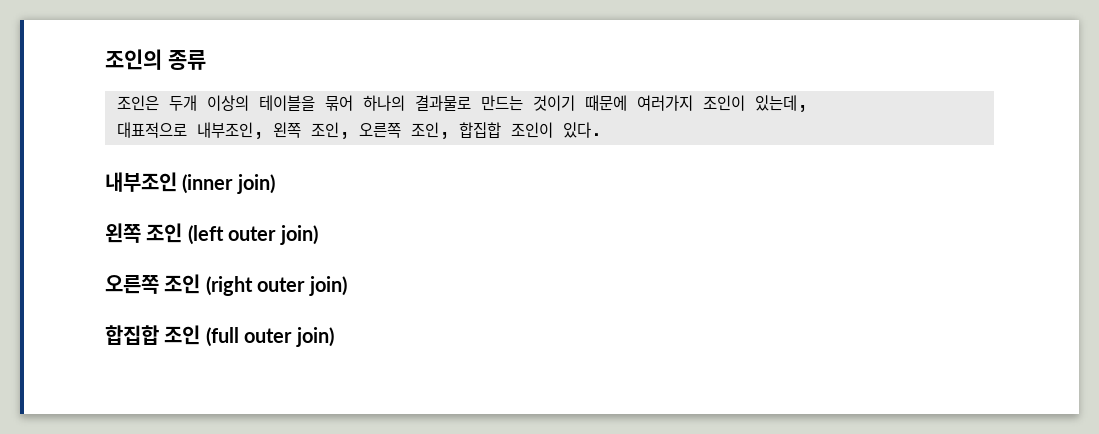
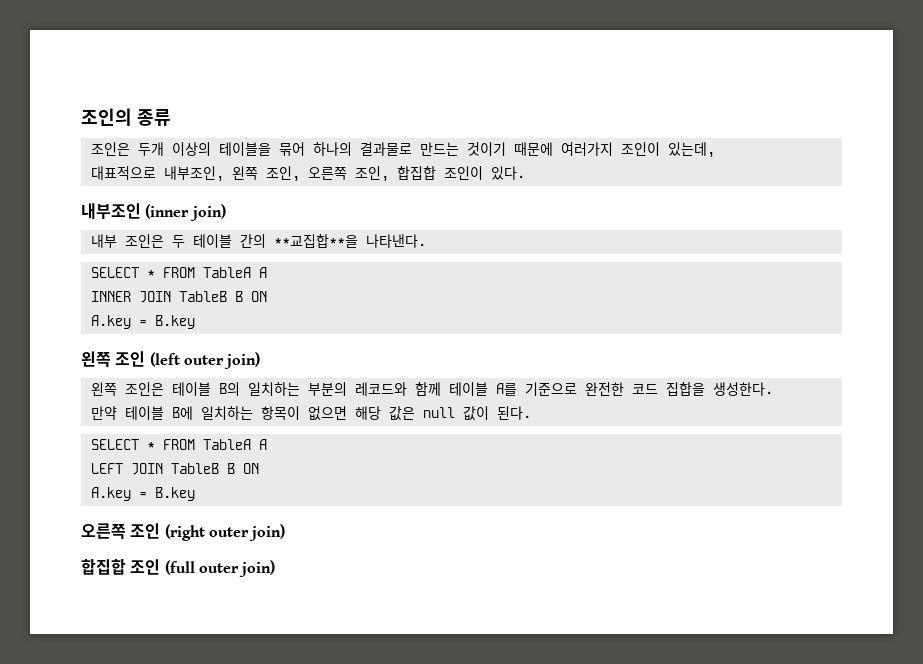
+ 내부 조인은 두 테이블 간의 **교집합**을 나타낸다.
+ SELECT * FROM TableA A
+ INNER JOIN TableB B ON
+ A.key = B.key
+ 왼쪽 조인은 테이블 B의 일치하는 부분의 레코드와 함께 테이블 A를 기준으로 완전한 코드 집합을 생성한다.
+ 만약 테이블 B에 일치하는 항목이 없으면 해당 값은 null 값이 된다.
+ SELECT * FROM TableA A
+ LEFT JOIN TableB B ON
+ A.key = B.key

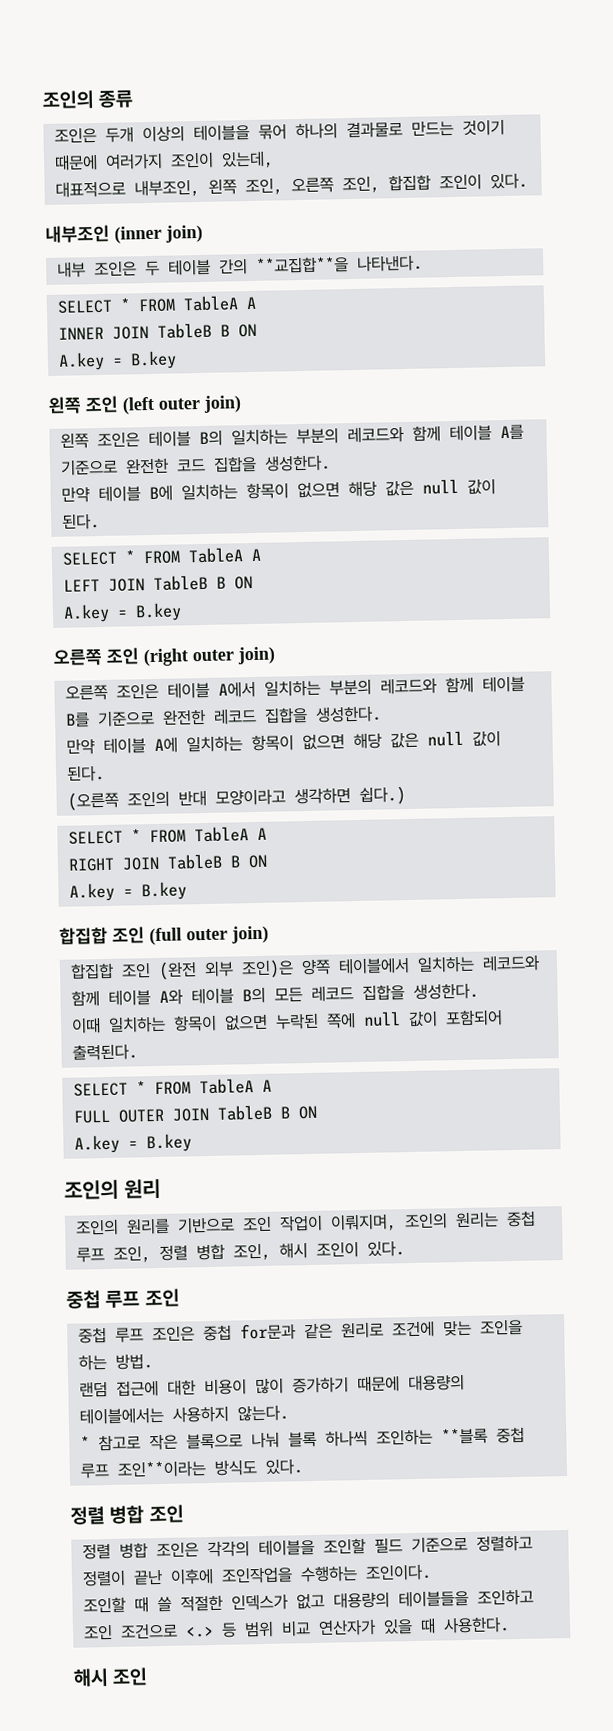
+ 오른쪽 조인은 테이블 A에서 일치하는 부분의 레코드와 함께 테이블 B를 기준으로 완전한 레코드 집합을 생성한다.
+ 만약 테이블 A에 일치하는 항목이 없으면 해당 값은 null 값이 된다.
+ (오른쪽 조인의 반대 모양이라고 생각하면 쉽다.)
+ SELECT * FROM TableA A
+ RIGHT JOIN TableB B ON
+ A.key = B.key
+ 합집합 조인 (완전 외부 조인)은 양쪽 테이블에서 일치하는 레코드와 함께 테이블 A와 테이블 B의 모든 레코드 집합을 생성한다.
+ 이때 일치하는 항목이 없으면 누락된 쪽에 null 값이 포함되어 출력된다.
+ SELECT * FROM TableA A
+ FULL OUTER JOIN TableB B ON
+ A.key = B.key
+ 조인의 원리
+ 조인의 원리를 기반으로 조인 작업이 이뤄지며, 조인의 원리는 중첩 루프 조인, 정렬 병합 조인, 해시 조인이 있다.
+ 중첩 루프 조인
+ 중첩 루프 조인은 중첩 for문과 같은 원리로 조건에 맞는 조인을 하는 방법.
+ 랜덤 접근에 대한 비용이 많이 증가하기 때문에 대용량의 테이블에서는 사용하지 않는다.
+ * 참고로 작은 블록으로 나눠 블록 하나씩 조인하는 **블록 중첩 루프 조인**이라는 방식도 있다.
+ 정렬 병합 조인
+ 정렬 병합 조인은 각각의 테이블을 조인할 필드 기준으로 정렬하고 정렬이 끝난 이후에 조인작업을 수행하는 조인이다.
+ 조인할 때 쓸 적절한 인덱스가 없고 대용량의 테이블들을 조인하고 조인 조건으로 <.> 등 범위 비교 연산자가 있을 때 사용한다.
+ 해시 조인

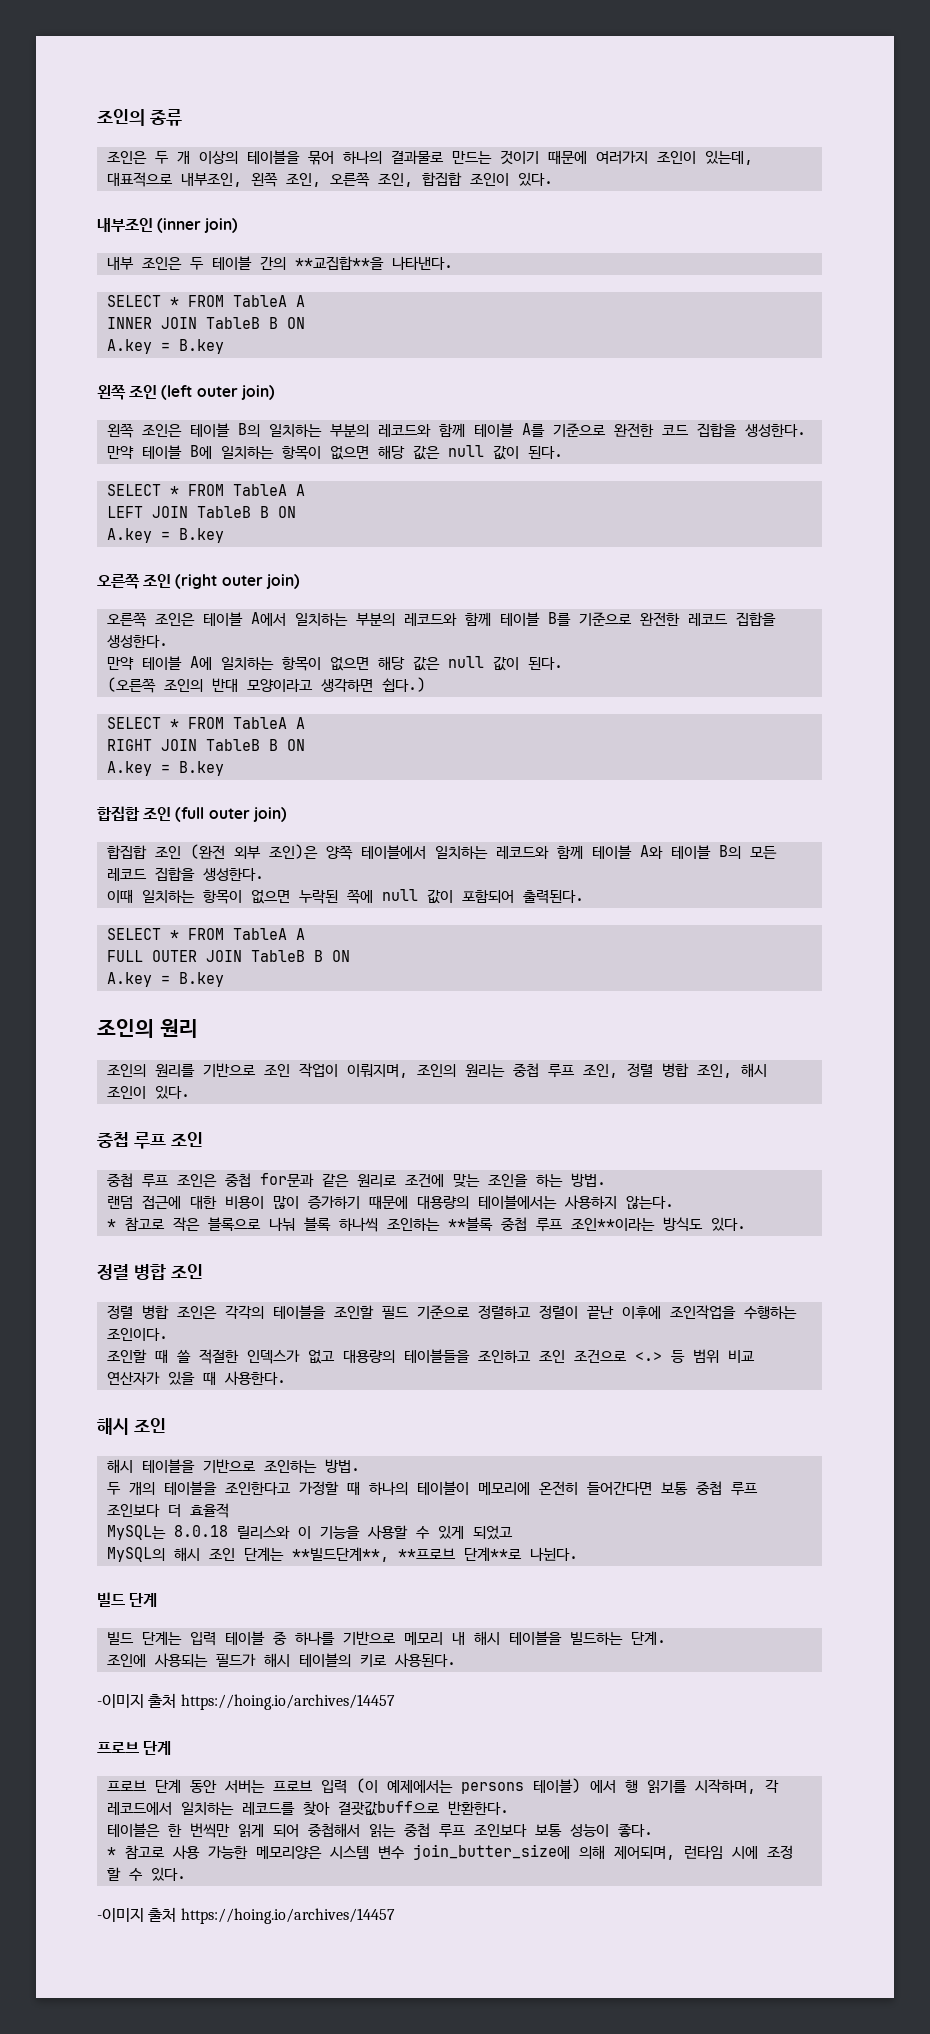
- 조인은 두개 이상의 테이블을 묶어 하나의 결과물로 만드는 것이기 때문에 여러가지 조인이 있는데,
+ 조인은 두 개 이상의 테이블을 묶어 하나의 결과물로 만드는 것이기 때문에 여러가지 조인이 있는데,
+ 해시 테이블을 기반으로 조인하는 방법.
+ 두 개의 테이블을 조인한다고 가정할 때 하나의 테이블이 메모리에 온전히 들어간다면 보통 중첩 루프 조인보다 더 효율적
+ MySQL는 8.0.18 릴리스와 이 기능을 사용할 수 있게 되었고
+ MySQL의 해시 조인 단계는 **빌드단계**, **프로브 단계**로 나뉜다.
+ 빌드 단계
+ 빌드 단계는 입력 테이블 중 하나를 기반으로 메모리 내 해시 테이블을 빌드하는 단계.
+ 조인에 사용되는 필드가 해시 테이블의 키로 사용된다.
+ -이미지 출처 https://hoing.io/archives/14457
+ 프로브 단계
+ 프로브 단계 동안 서버는 프로브 입력 (이 예제에서는 persons 테이블) 에서 행 읽기를 시작하며, 각 레코드에서 일치하는 레코드를 찾아 결괏값buff으로 반환한다.
+ 테이블은 한 번씩만 읽게 되어 중첩해서 읽는 중첩 루프 조인보다 보통 성능이 좋다.
+ * 참고로 사용 가능한 메모리양은 시스템 변수 join_butter_size에 의해 제어되며, 런타임 시에 조정 할 수 있다.
+ -이미지 출처 https://hoing.io/archives/14457

